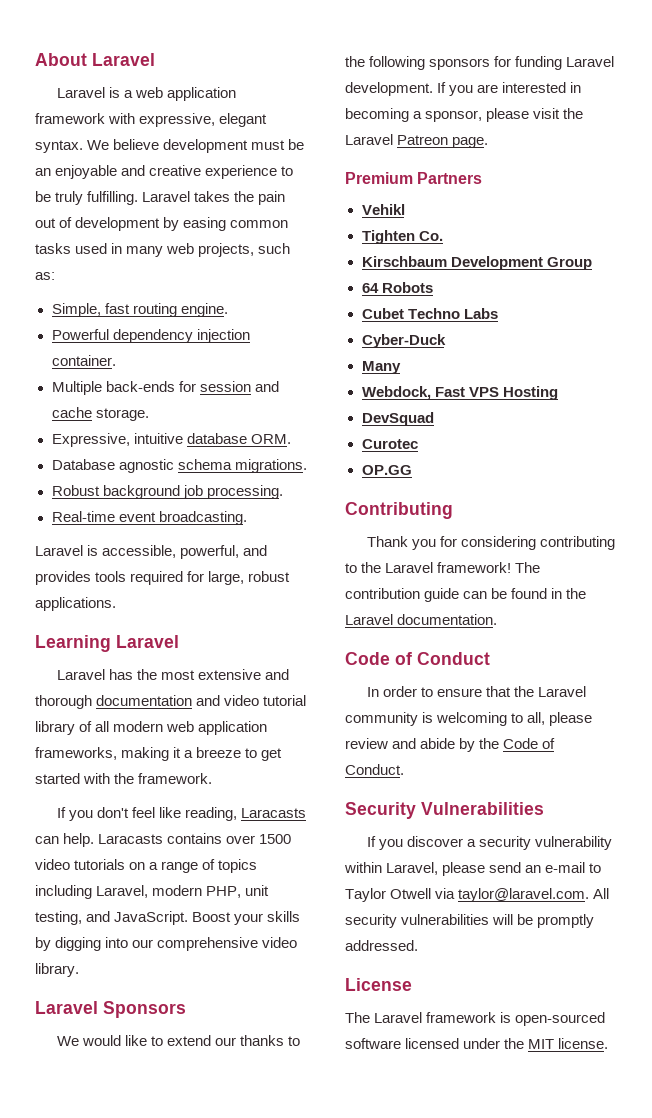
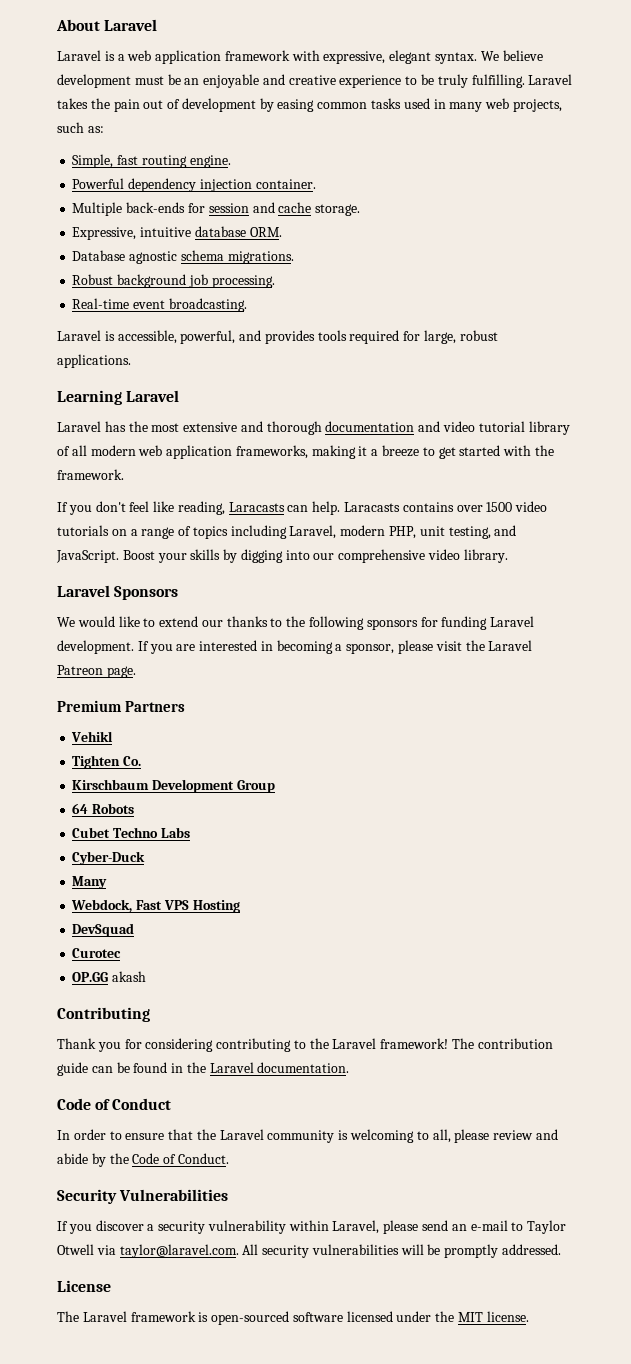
- OP.GG
+ OP.GG akash

